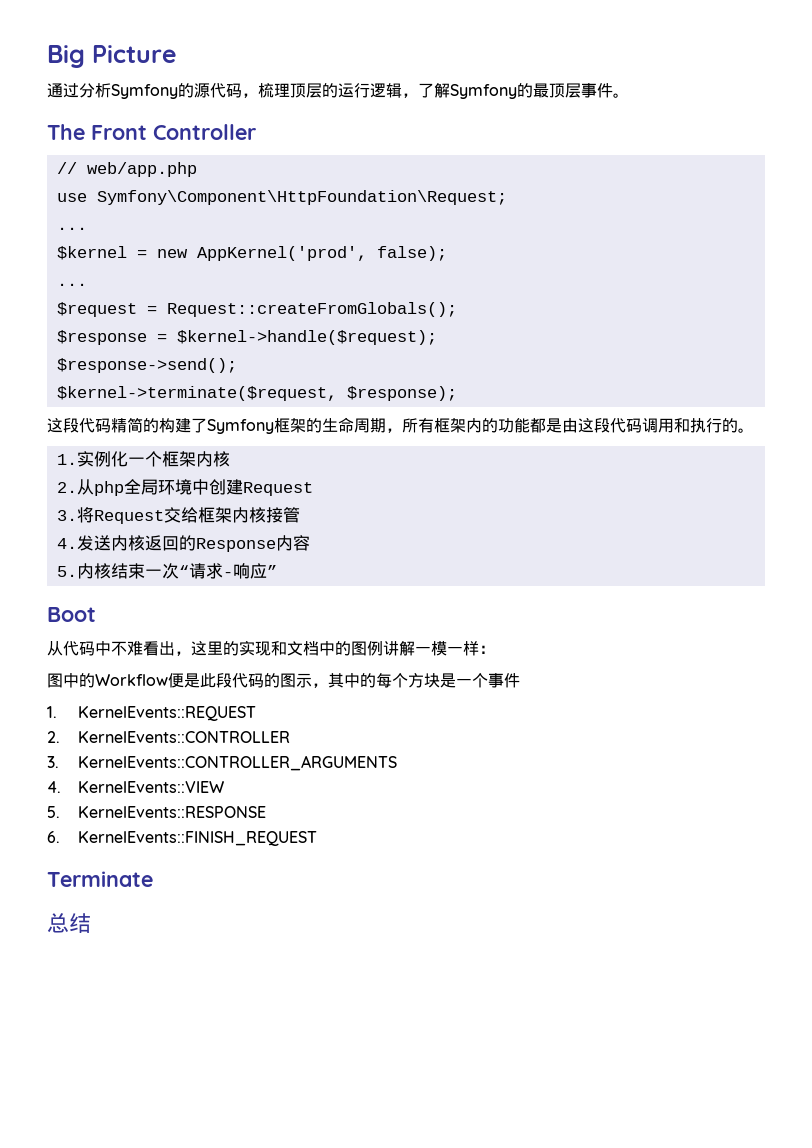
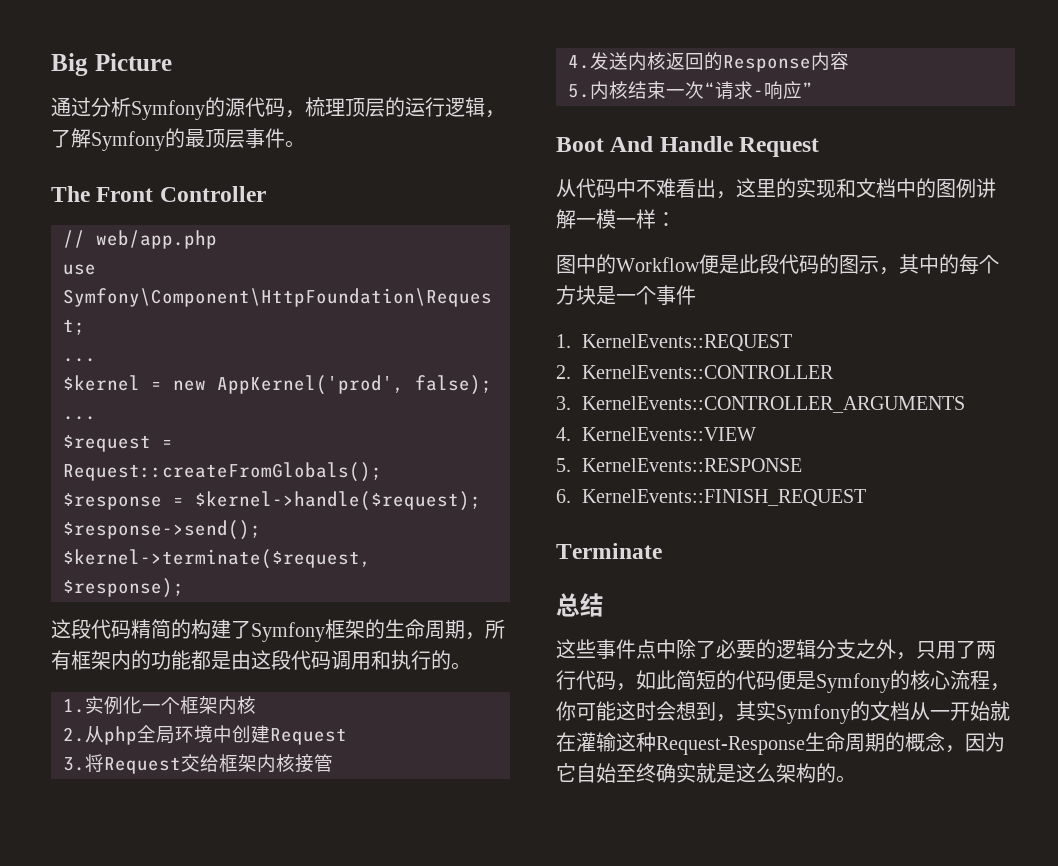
- Boot
+ Boot And Handle Request
+ 这些事件点中除了必要的逻辑分支之外，只用了两行代码，如此简短的代码便是Symfony的核心流程，你可能这时会想到，其实Symfony的文档从一开始就在灌输这种Request-Response生命周期的概念，因为它自始至终确实就是这么架构的。

